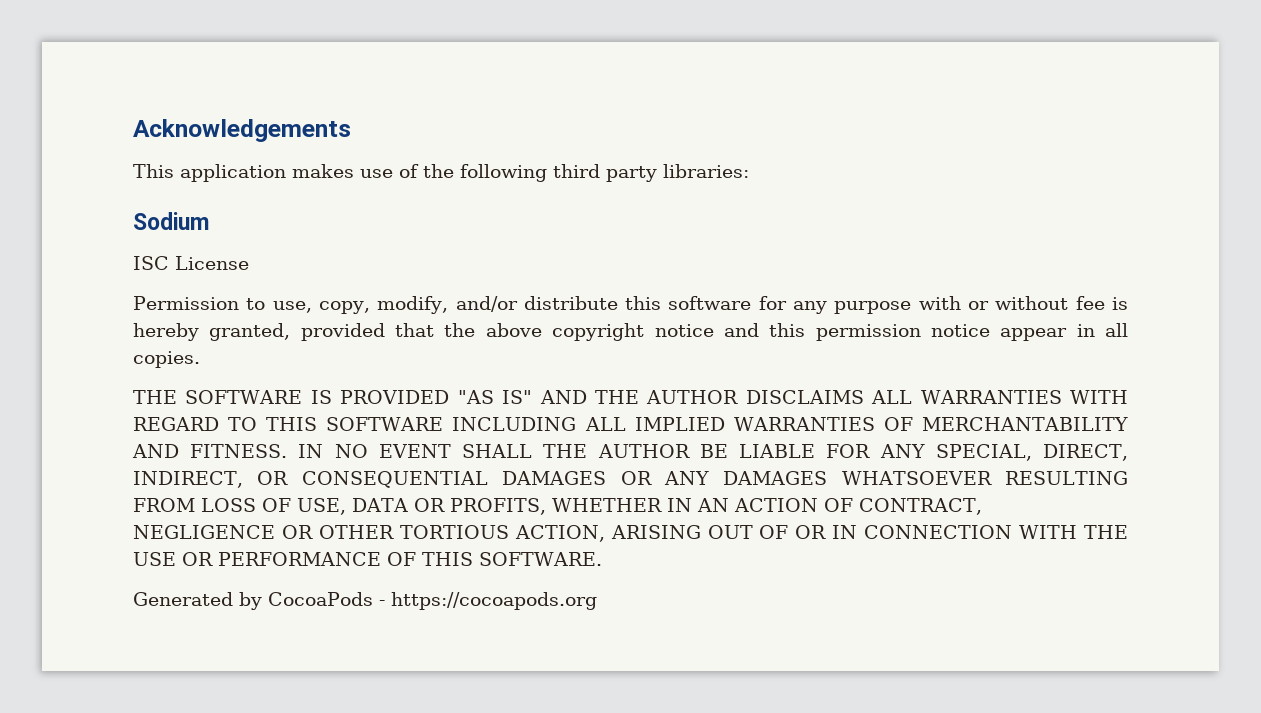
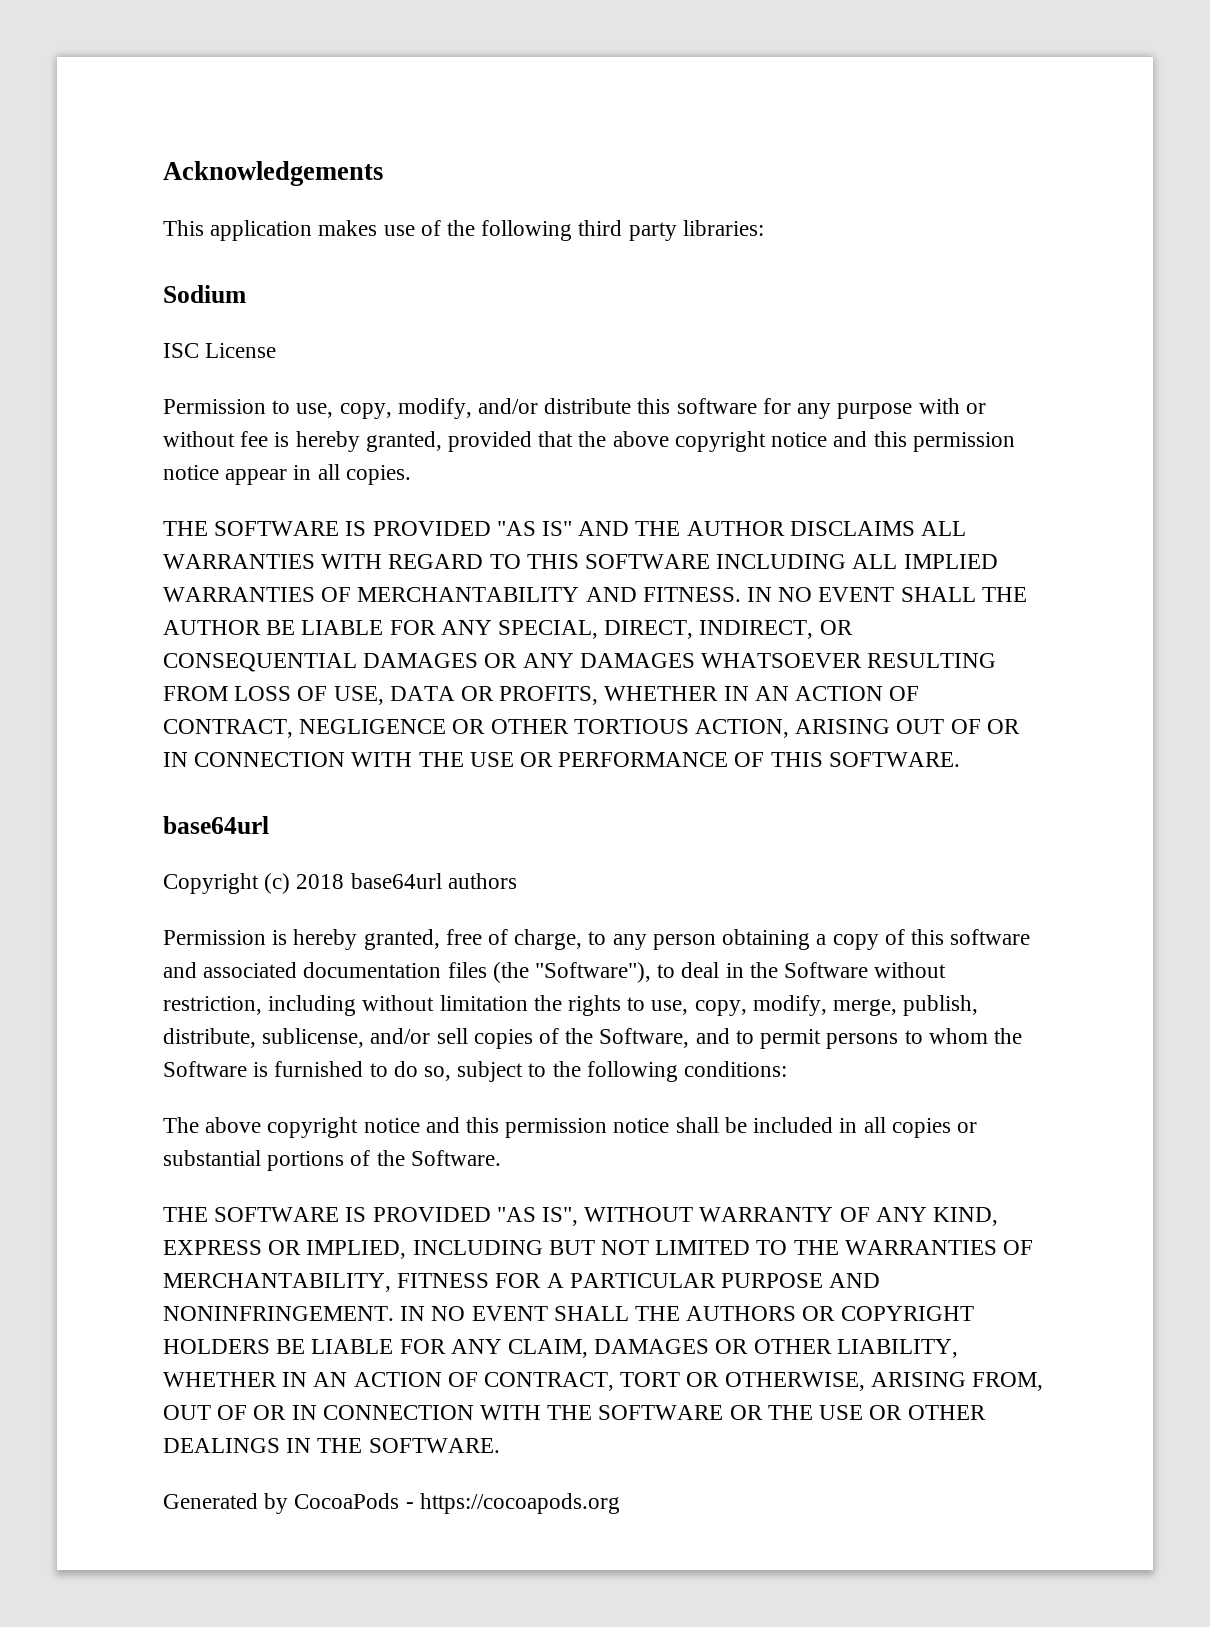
  IN NO EVENT SHALL THE AUTHOR BE LIABLE FOR ANY SPECIAL, DIRECT, INDIRECT, OR CONSEQUENTIAL DAMAGES OR ANY DAMAGES WHATSOEVER RESULTING FROM LOSS OF USE, DATA OR PROFITS, WHETHER IN AN ACTION OF CONTRACT, NEGLIGENCE OR OTHER TORTIOUS ACTION, ARISING OUT OF OR IN CONNECTION WITH THE USE OR PERFORMANCE OF THIS SOFTWARE.
+ base64url
+ Copyright (c) 2018 base64url authors
+ Permission is hereby granted, free of charge, to any person obtaining a copy of this software and associated documentation files (the "Software"), to deal in the Software without restriction, including without limitation the rights to use, copy, modify, merge, publish, distribute, sublicense, and/or sell copies of the Software, and to permit persons to whom the Software is furnished to do so, subject to the following conditions:
+ The above copyright notice and this permission notice shall be included in all copies or substantial portions of the Software.
+ THE SOFTWARE IS PROVIDED "AS IS", WITHOUT WARRANTY OF ANY KIND, EXPRESS OR IMPLIED, INCLUDING BUT NOT LIMITED TO THE WARRANTIES OF MERCHANTABILITY, FITNESS FOR A PARTICULAR PURPOSE AND NONINFRINGEMENT. IN NO EVENT SHALL THE AUTHORS OR COPYRIGHT HOLDERS BE LIABLE FOR ANY CLAIM, DAMAGES OR OTHER LIABILITY, WHETHER IN AN ACTION OF CONTRACT, TORT OR OTHERWISE, ARISING FROM, OUT OF OR IN CONNECTION WITH THE SOFTWARE OR THE USE OR OTHER DEALINGS IN THE SOFTWARE.

